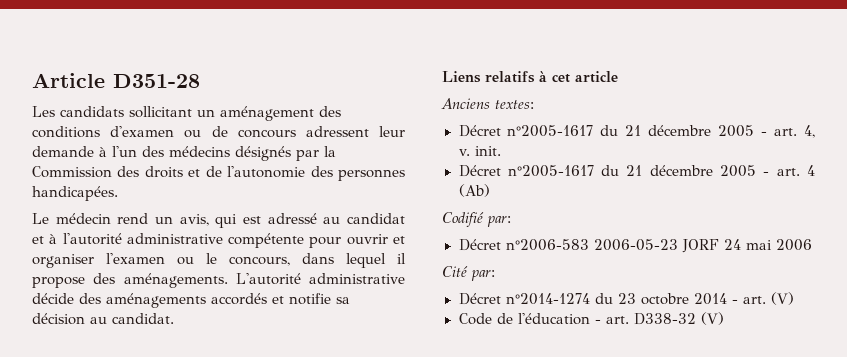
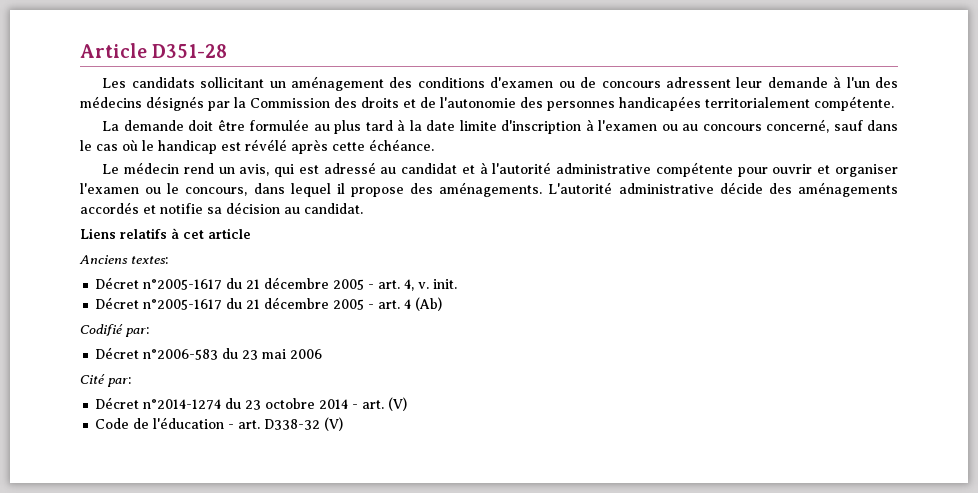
- Les candidats sollicitant un aménagement des conditions d'examen ou de concours adressent leur demande à l'un des médecins désignés par la Commission des droits et de l'autonomie des personnes handicapées.
+ Les candidats sollicitant un aménagement des conditions d'examen ou de concours adressent leur demande à l'un des médecins désignés par la Commission des droits et de l'autonomie des personnes handicapées territorialement compétente.
+ La demande doit être formulée au plus tard à la date limite d'inscription à l'examen ou au concours concerné, sauf dans le cas où le handicap est révélé après cette échéance.
- Décret n°2006-583 2006-05-23 JORF 24 mai 2006
+ Décret n°2006-583 du 23 mai 2006

